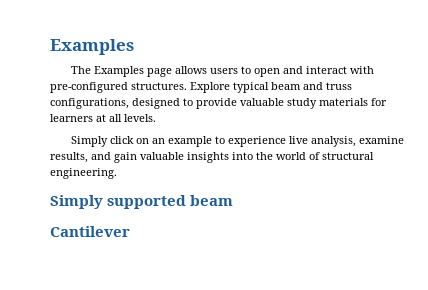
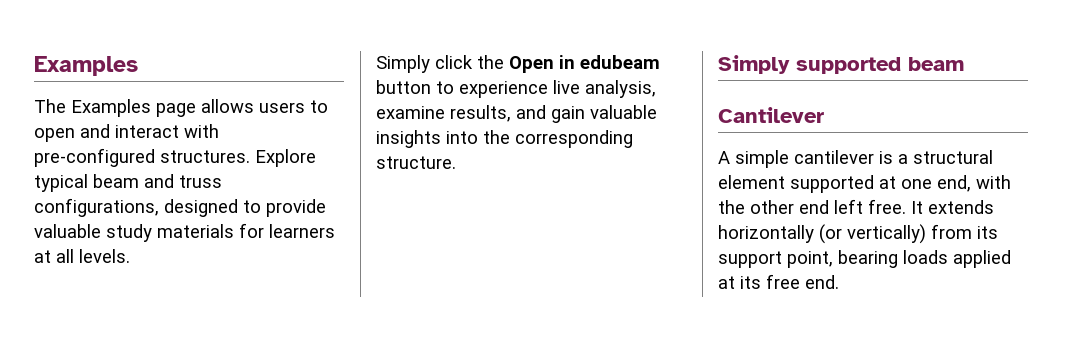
- Simply click on an example to experience live analysis, examine results, and gain valuable insights into the world of structural engineering.
+ Simply click the Open in edubeam button to experience live analysis, examine results, and gain valuable insights into the corresponding structure.
+ A simple cantilever is a structural element supported at one end, with the other end left free. It extends horizontally (or vertically) from its support point, bearing loads applied at its free end.

